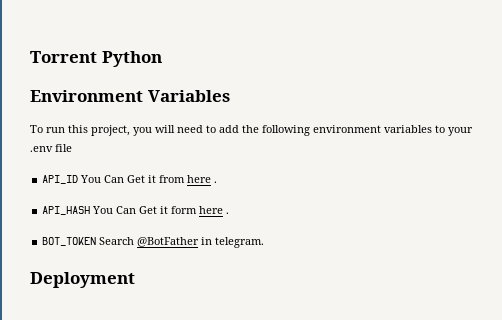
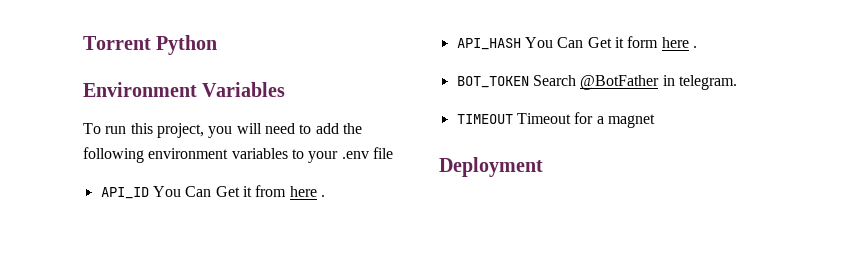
+ TIMEOUT Timeout for a magnet

